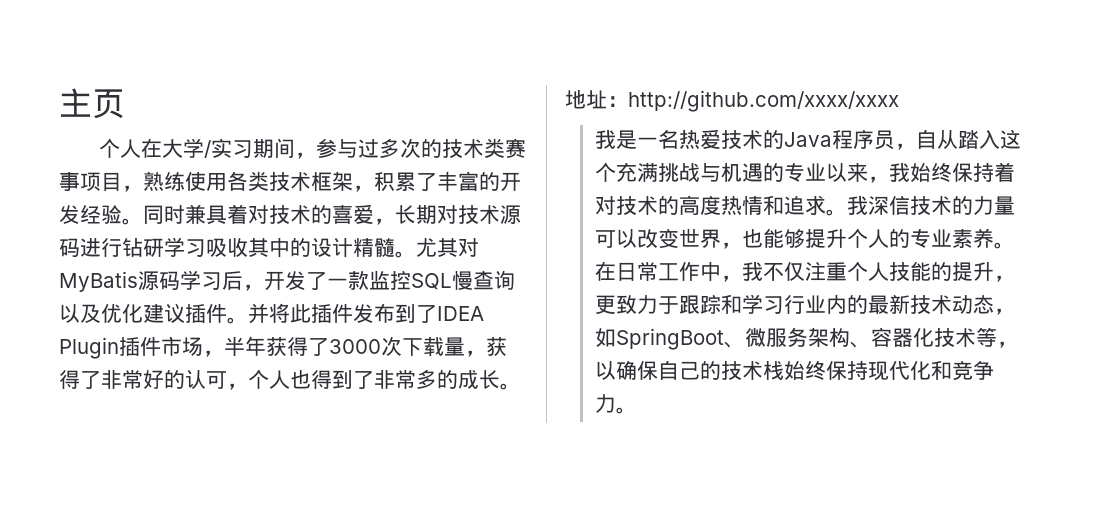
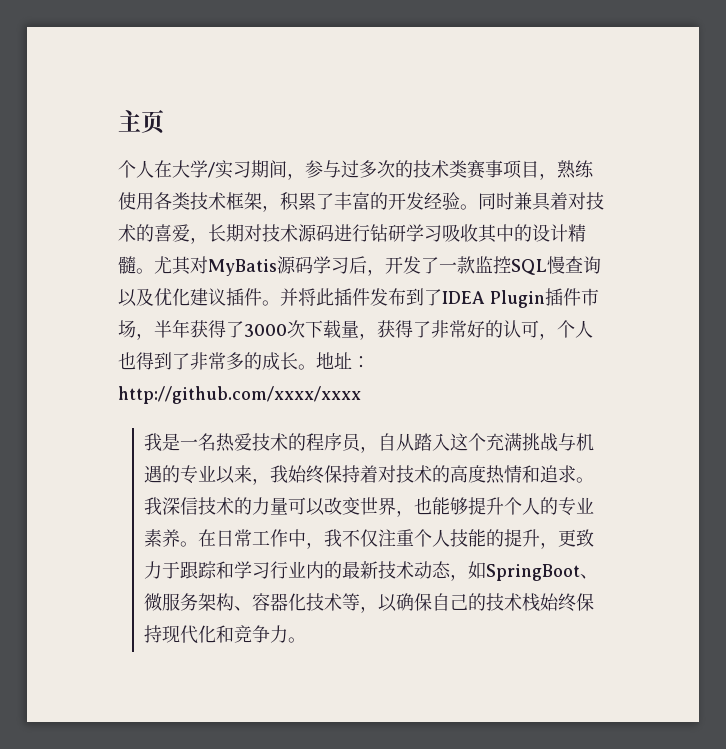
- 我是一名热爱技术的Java程序员，自从踏入这个充满挑战与机遇的专业以来，我始终保持着对技术的高度热情和追求。
+ 我是一名热爱技术的程序员，自从踏入这个充满挑战与机遇的专业以来，我始终保持着对技术的高度热情和追求。

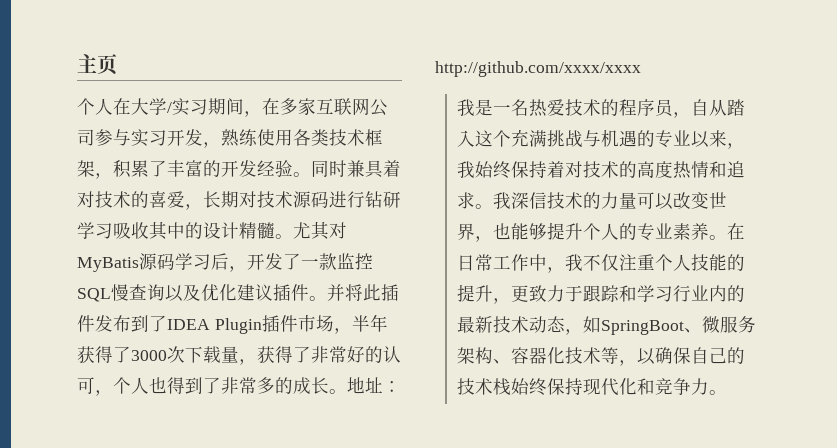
- 个人在大学/实习期间，参与过多次的技术类赛事项目，熟练使用各类技术框架，积累了丰富的开发经验。
+ 个人在大学/实习期间，在多家互联网公司参与实习开发，熟练使用各类技术框架，积累了丰富的开发经验。

